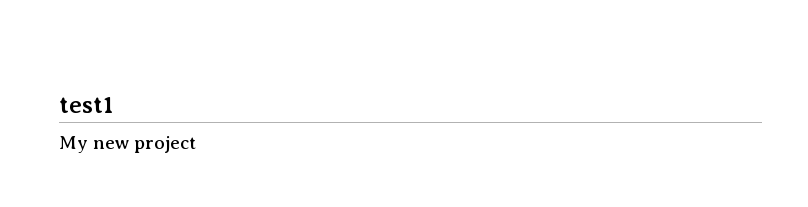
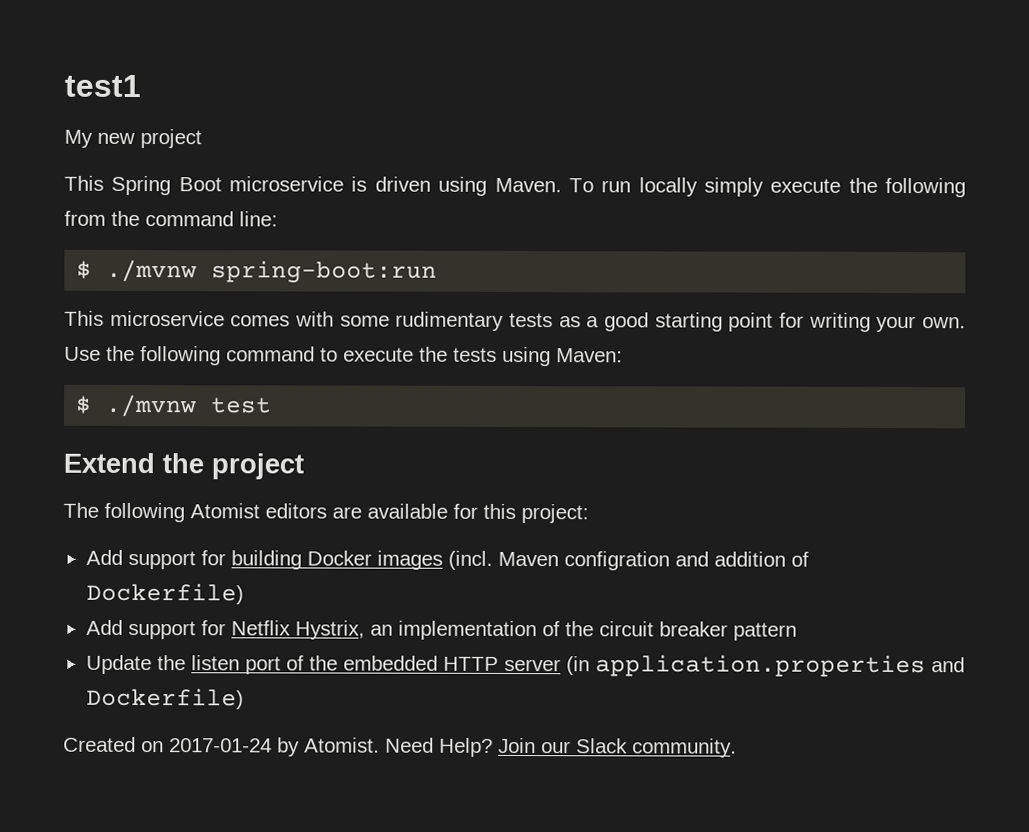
+ This Spring Boot microservice is driven using Maven. To run locally simply execute the following from the command line:
+ $ ./mvnw spring-boot:run
+ This microservice comes with some rudimentary tests as a good starting point for writing your own. Use the following command to execute the tests using Maven:
+ $ ./mvnw test
+ Extend the project
+ The following Atomist editors are available for this project:
+ Add support for building Docker images (incl. Maven configration and addition of Dockerfile)
+ Add support for Netflix Hystrix, an implementation of the circuit breaker pattern
+ Update the listen port of the embedded HTTP server (in application.properties and Dockerfile)
+ Created on 2017-01-24 by Atomist. Need Help? Join our Slack community.

